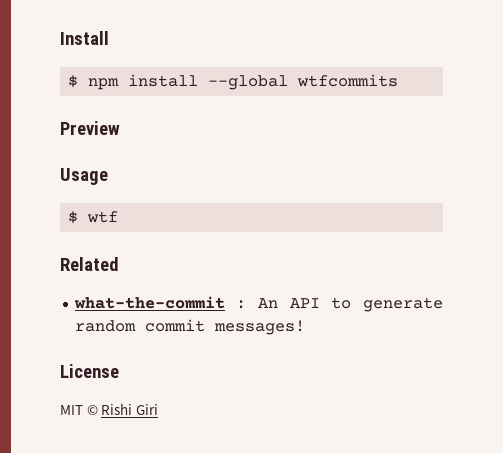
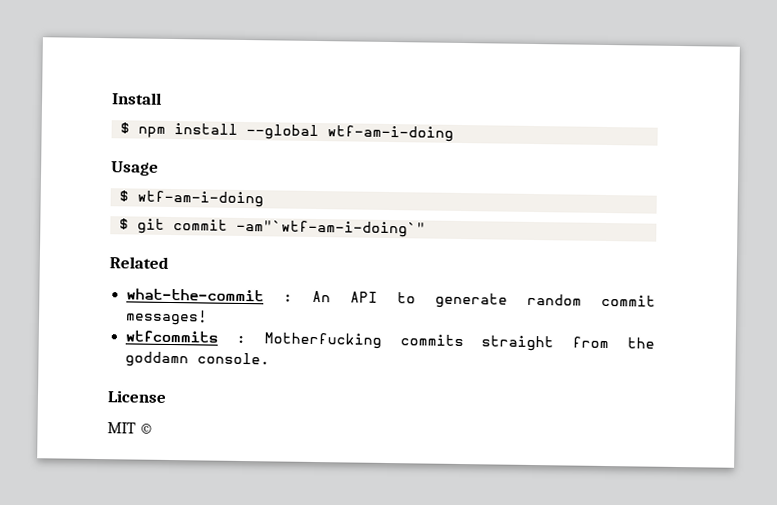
- $ npm install --global wtfcommits
- Preview
+ $ npm install --global wtf-am-i-doing
- $ wtf
+ $ wtf-am-i-doing
+ $ git commit -am"`wtf-am-i-doing`"
+ wtfcommits : Motherfucking commits straight from the goddamn console.
- MIT © Rishi Giri
+ MIT ©

